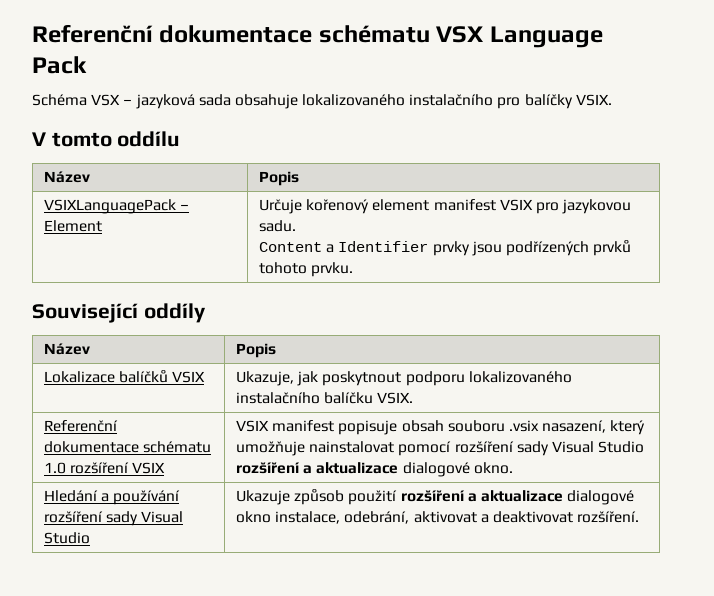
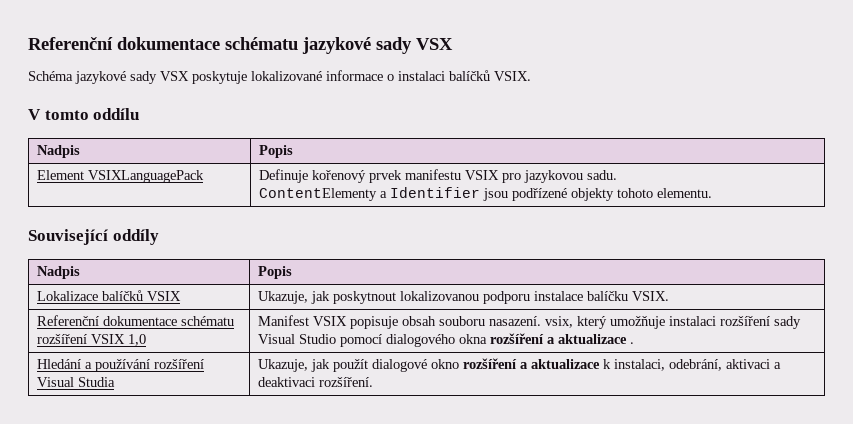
- Referenční dokumentace schématu VSX Language Pack
+ Referenční dokumentace schématu jazykové sady VSX
- Schéma VSX – jazyková sada obsahuje lokalizovaného instalačního pro balíčky VSIX.
+ Schéma jazykové sady VSX poskytuje lokalizované informace o instalaci balíčků VSIX.
  V tomto oddílu
- Název | Popis
- VSIXLanguagePack – Element | Určuje kořenový element manifest VSIX pro jazykovou sadu.
- Content a Identifier prvky jsou podřízených prvků tohoto prvku.
+ Nadpis | Popis
+ Element VSIXLanguagePack | Definuje kořenový prvek manifestu VSIX pro jazykovou sadu.
+ ContentElementy a Identifier jsou podřízené objekty tohoto elementu.
  Související oddíly
- Název | Popis
+ Nadpis | Popis
- Lokalizace balíčků VSIX | Ukazuje, jak poskytnout podporu lokalizovaného instalačního balíčku VSIX.
+ Lokalizace balíčků VSIX | Ukazuje, jak poskytnout lokalizovanou podporu instalace balíčku VSIX.
- Referenční dokumentace schématu 1.0 rozšíření VSIX | VSIX manifest popisuje obsah souboru .vsix nasazení, který umožňuje nainstalovat pomocí rozšíření sady Visual Studio rozšíření a aktualizace dialogové okno.
+ Referenční dokumentace schématu rozšíření VSIX 1,0 | Manifest VSIX popisuje obsah souboru nasazení. vsix, který umožňuje instalaci rozšíření sady Visual Studio pomocí dialogového okna rozšíření a aktualizace .
- Hledání a používání rozšíření sady Visual Studio | Ukazuje způsob použití rozšíření a aktualizace dialogové okno instalace, odebrání, aktivovat a deaktivovat rozšíření.
+ Hledání a používání rozšíření Visual Studia | Ukazuje, jak použít dialogové okno rozšíření a aktualizace k instalaci, odebrání, aktivaci a deaktivaci rozšíření.

